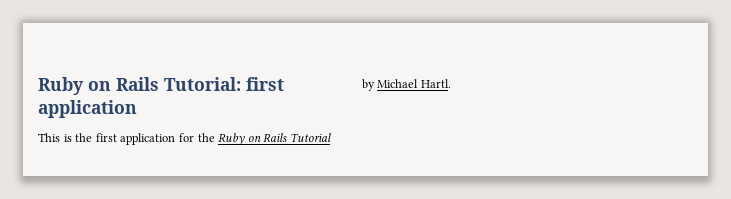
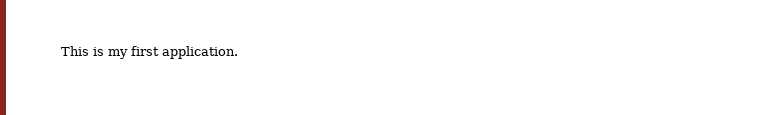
- Ruby on Rails Tutorial: first application
- This is the first application for the Ruby on Rails Tutorial by Michael Hartl.
+ This is my first application.

